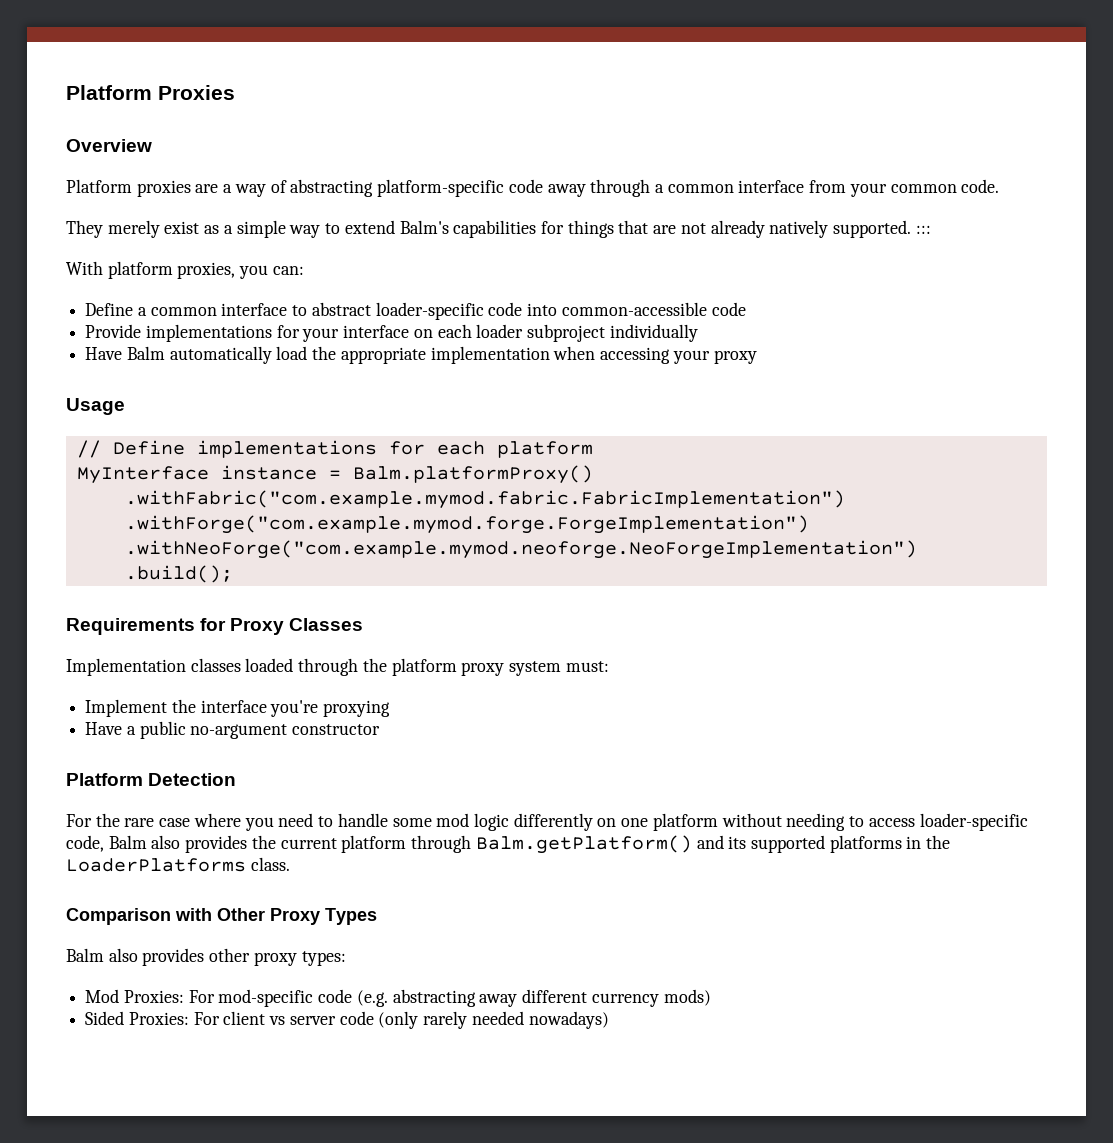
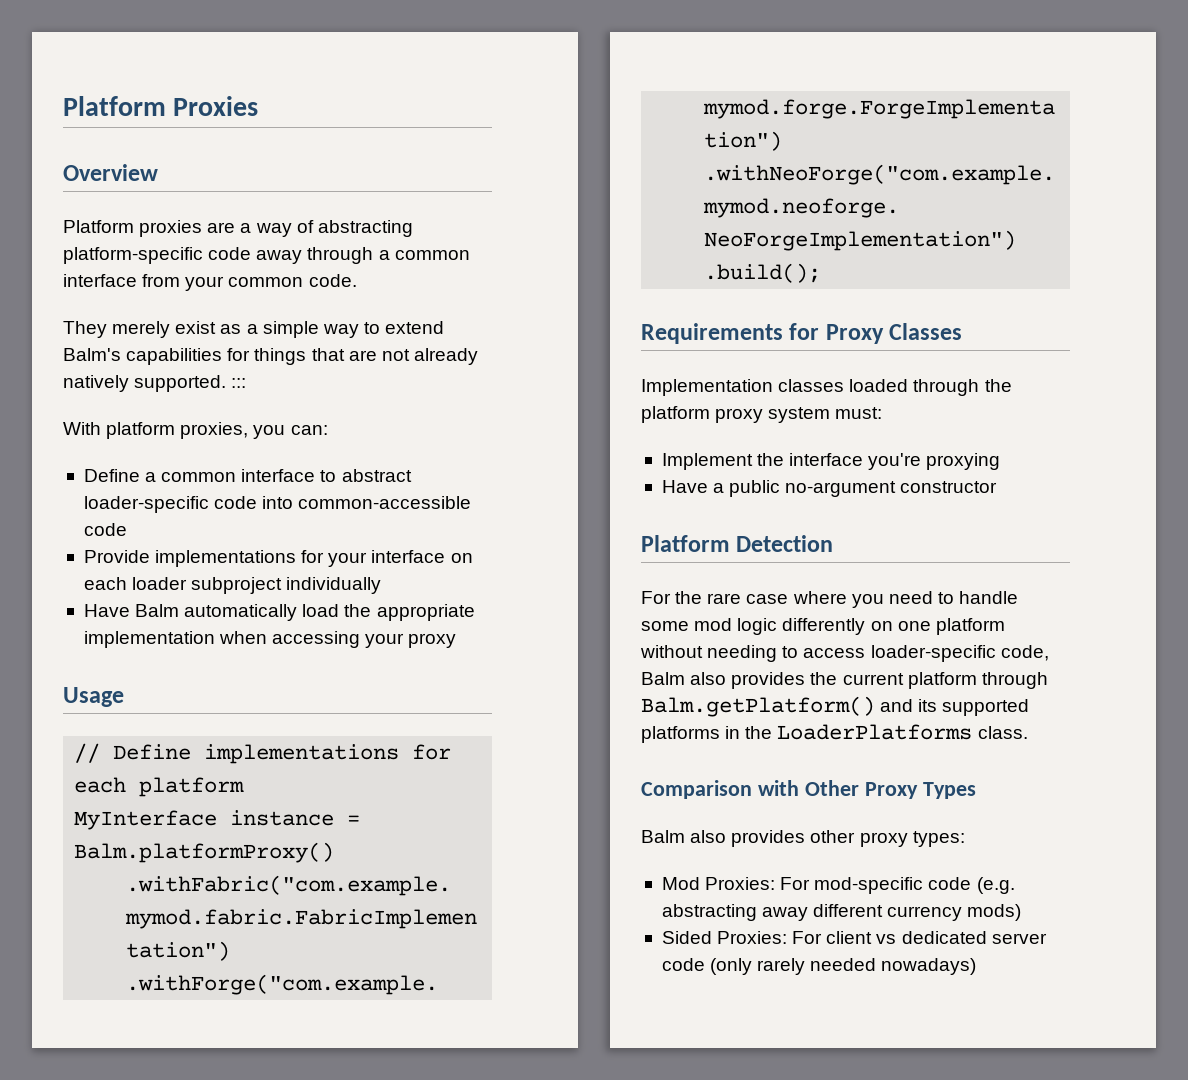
- Sided Proxies: For client vs server code (only rarely needed nowadays)
+ Sided Proxies: For client vs dedicated server code (only rarely needed nowadays)

